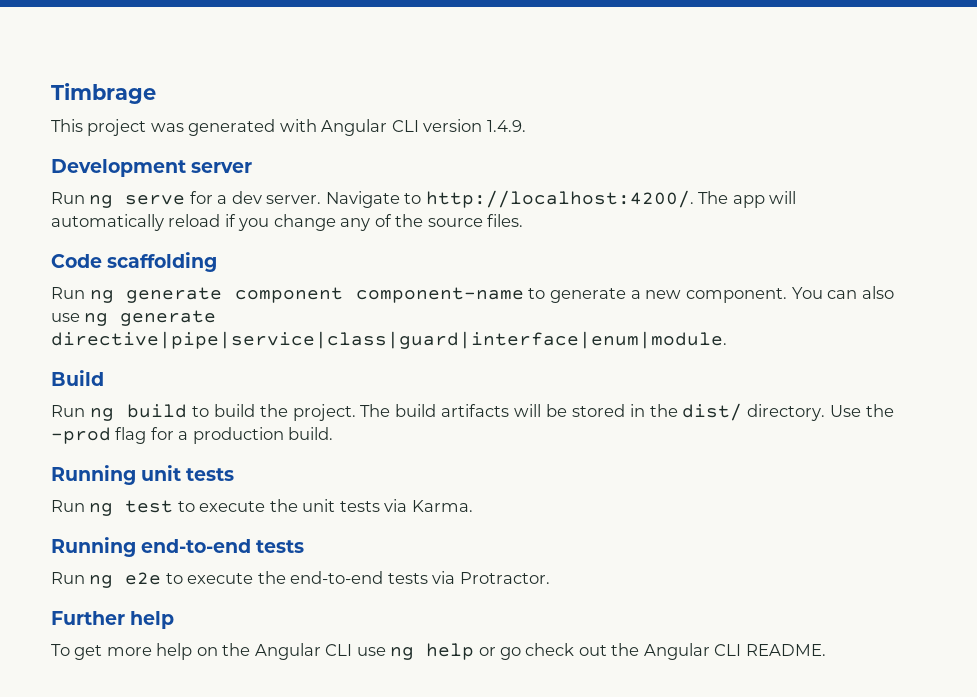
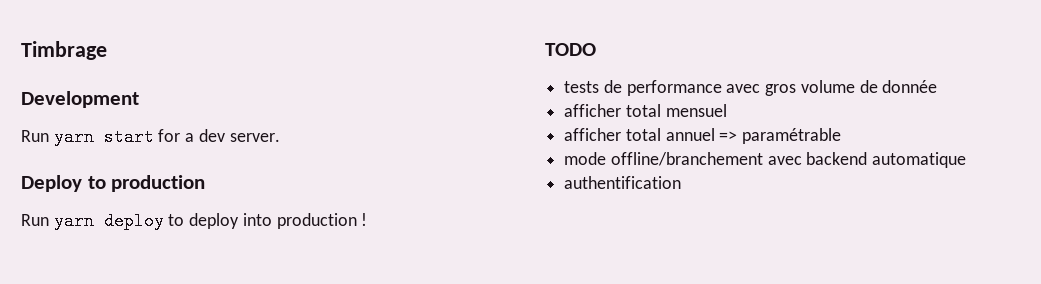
- This project was generated with Angular CLI version 1.4.9.
- Development server
- Run ng serve for a dev server. Navigate to http://localhost:4200/. The app will automatically reload if you change any of the source files.
- Code scaffolding
- Run ng generate component component-name to generate a new component. You can also use ng generate directive|pipe|service|class|guard|interface|enum|module.
- Build
- Run ng build to build the project. The build artifacts will be stored in the dist/ directory. Use the -prod flag for a production build.
- Running unit tests
- Run ng test to execute the unit tests via Karma.
- Running end-to-end tests
- Run ng e2e to execute the end-to-end tests via Protractor.
- Further help
- To get more help on the Angular CLI use ng help or go check out the Angular CLI README.
+ Development
+ Run yarn start for a dev server.
+ Deploy to production
+ Run yarn deploy to deploy into production !
+ TODO
+ tests de performance avec gros volume de donnée
+ afficher total mensuel
+ afficher total annuel => paramétrable
+ mode offline/branchement avec backend automatique
+ authentification

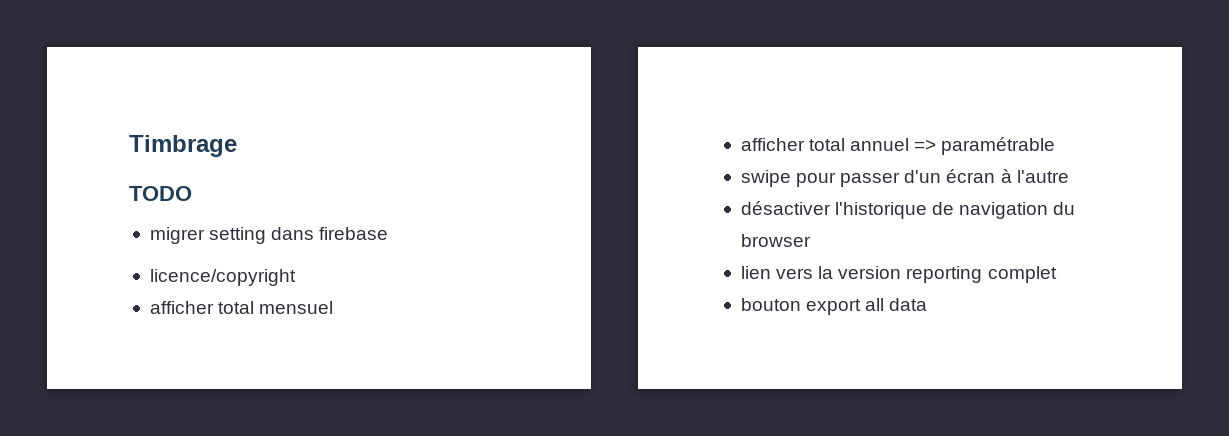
- Development
- Run yarn start for a dev server.
- Deploy to production
- Run yarn deploy to deploy into production !
  TODO
- tests de performance avec gros volume de donnée
+ migrer setting dans firebase
+ licence/copyright
- mode offline/branchement avec backend automatique
- authentification
+ swipe pour passer d'un écran à l'autre
+ désactiver l'historique de navigation du browser
+ lien vers la version reporting complet
+ bouton export all data

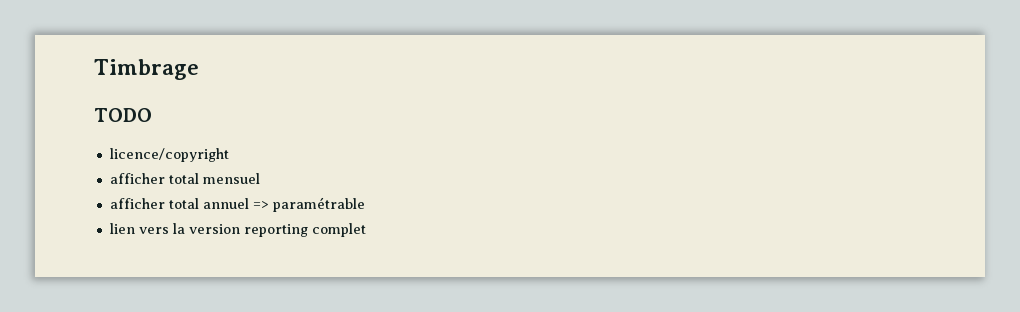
- migrer setting dans firebase
- swipe pour passer d'un écran à l'autre
- désactiver l'historique de navigation du browser
- bouton export all data

